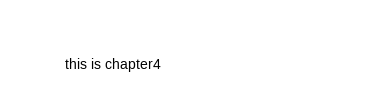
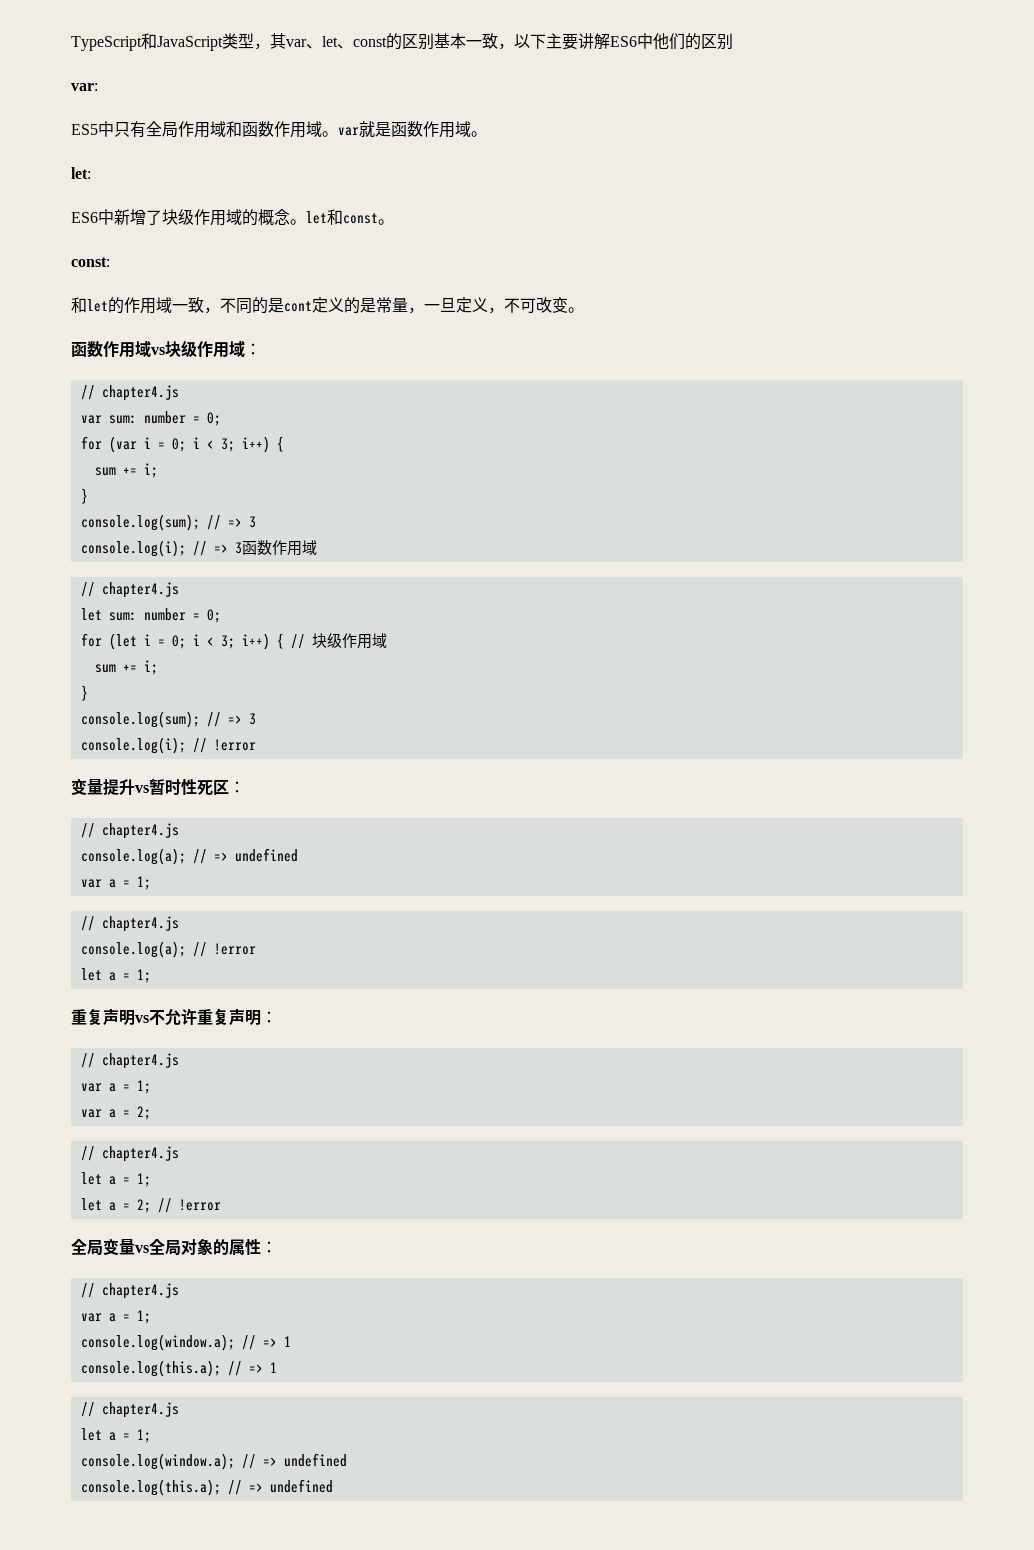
- this is chapter4
+ TypeScript和JavaScript类型，其var、let、const的区别基本一致，以下主要讲解ES6中他们的区别
+ var:
+ ES5中只有全局作用域和函数作用域。var就是函数作用域。
+ let:
+ ES6中新增了块级作用域的概念。let和const。
+ const:
+ 和let的作用域一致，不同的是cont定义的是常量，一旦定义，不可改变。
+ 函数作用域vs块级作用域：
+ // chapter4.js
+ var sum: number = 0;
+ for (var i = 0; i < 3; i++) {
+ sum += i;
+ }
+ console.log(sum); // => 3
+ console.log(i); // => 3函数作用域
+ // chapter4.js
+ let sum: number = 0;
+ for (let i = 0; i < 3; i++) { // 块级作用域
+ sum += i;
+ }
+ console.log(sum); // => 3
+ console.log(i); // !error
+ 变量提升vs暂时性死区：
+ // chapter4.js
+ console.log(a); // => undefined
+ var a = 1;
+ // chapter4.js
+ console.log(a); // !error
+ let a = 1;
+ 重复声明vs不允许重复声明：
+ // chapter4.js
+ var a = 1;
+ var a = 2;
+ // chapter4.js
+ let a = 1;
+ let a = 2; // !error
+ 全局变量vs全局对象的属性：
+ // chapter4.js
+ var a = 1;
+ console.log(window.a); // => 1
+ console.log(this.a); // => 1
+ // chapter4.js
+ let a = 1;
+ console.log(window.a); // => undefined
+ console.log(this.a); // => undefined

